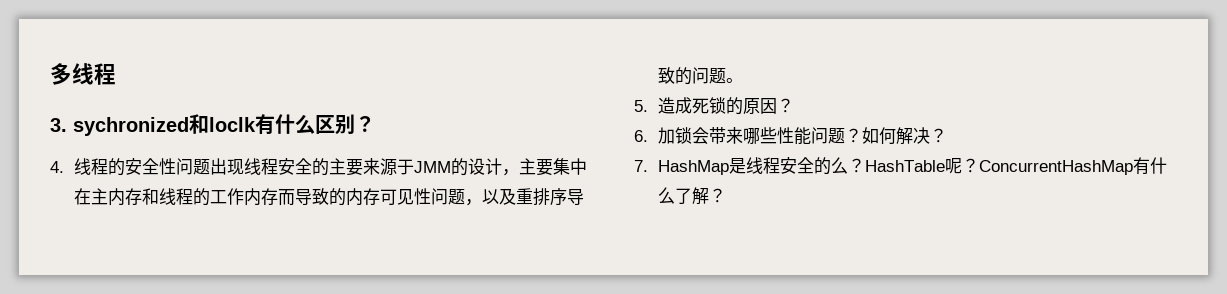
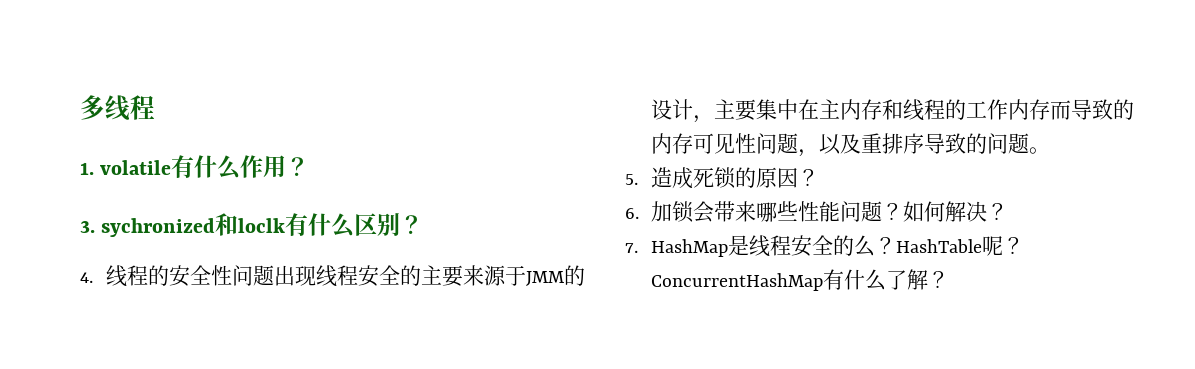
+ 1. volatile有什么作用？

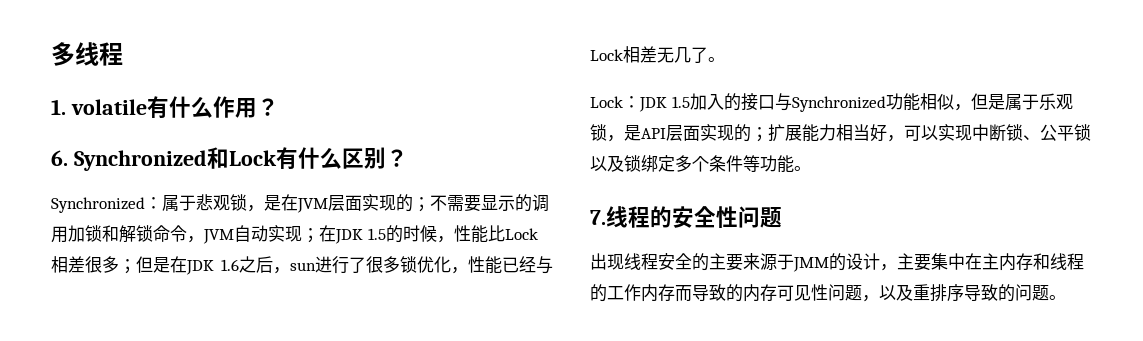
- 3. sychronized和loclk有什么区别？
+ 6. Synchronized和Lock有什么区别？
- 4.线程的安全性问题出现线程安全的主要来源于JMM的设计，主要集中在主内存和线程的工作内存而导致的内存可见性问题，以及重排序导致的问题。
+ Synchronized：属于悲观锁，是在JVM层面实现的；不需要显示的调用加锁和解锁命令，JVM自动实现；在JDK 1.5的时候，性能比Lock相差很多；但是在JDK 1.6之后，sun进行了很多锁优化，性能已经与Lock相差无几了。
+ Lock：JDK 1.5加入的接口与Synchronized功能相似，但是属于乐观锁，是API层面实现的；扩展能力相当好，可以实现中断锁、公平锁以及锁绑定多个条件等功能。
+ 7.线程的安全性问题
+ 出现线程安全的主要来源于JMM的设计，主要集中在主内存和线程的工作内存而导致的内存可见性问题，以及重排序导致的问题。
- 5.造成死锁的原因？
- 6.加锁会带来哪些性能问题？如何解决？
- 7. HashMap是线程安全的么？HashTable呢？ConcurrentHashMap有什么了解？

